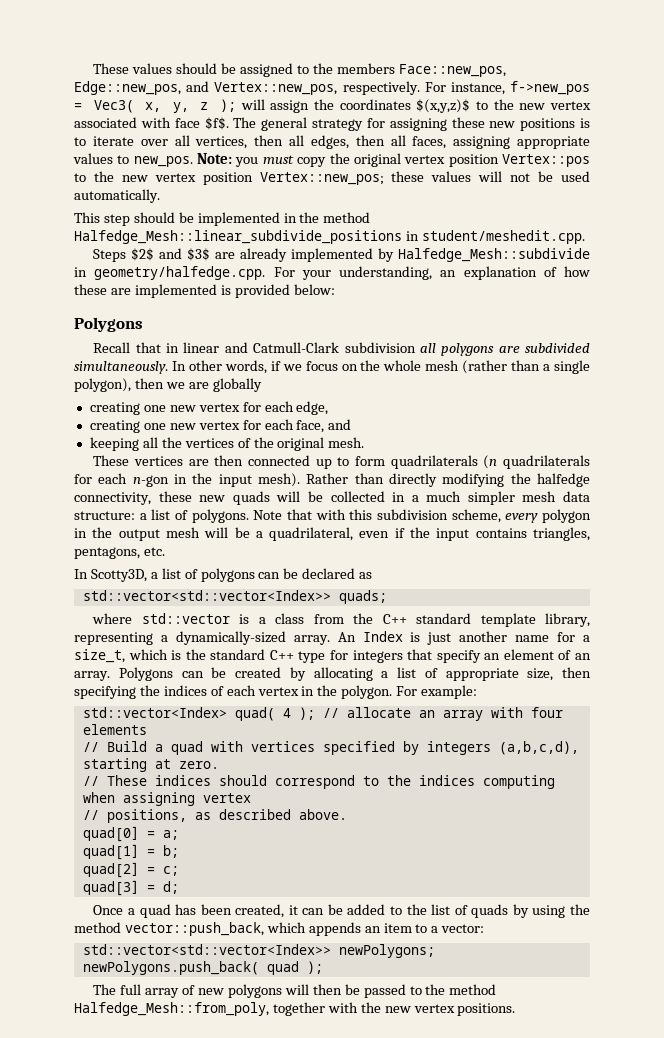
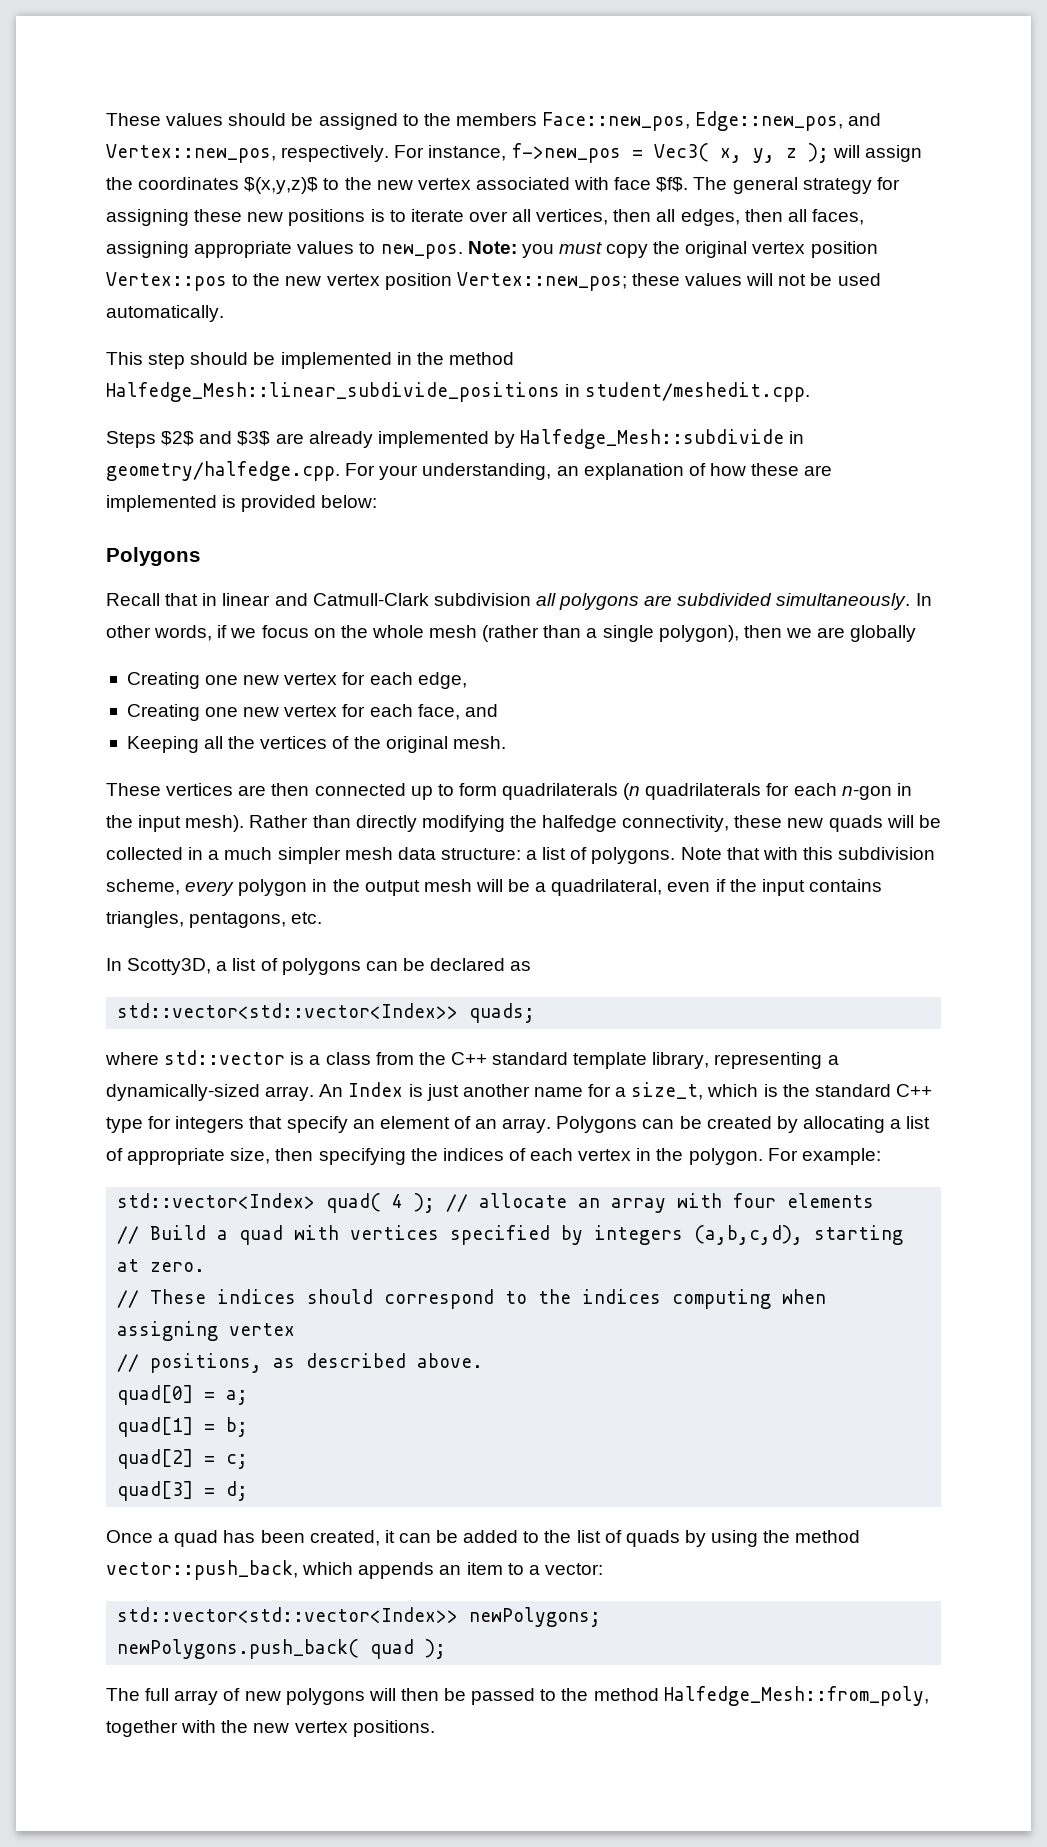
- creating one new vertex for each edge,
+ Creating one new vertex for each edge,
- creating one new vertex for each face, and
+ Creating one new vertex for each face, and
- keeping all the vertices of the original mesh.
+ Keeping all the vertices of the original mesh.

